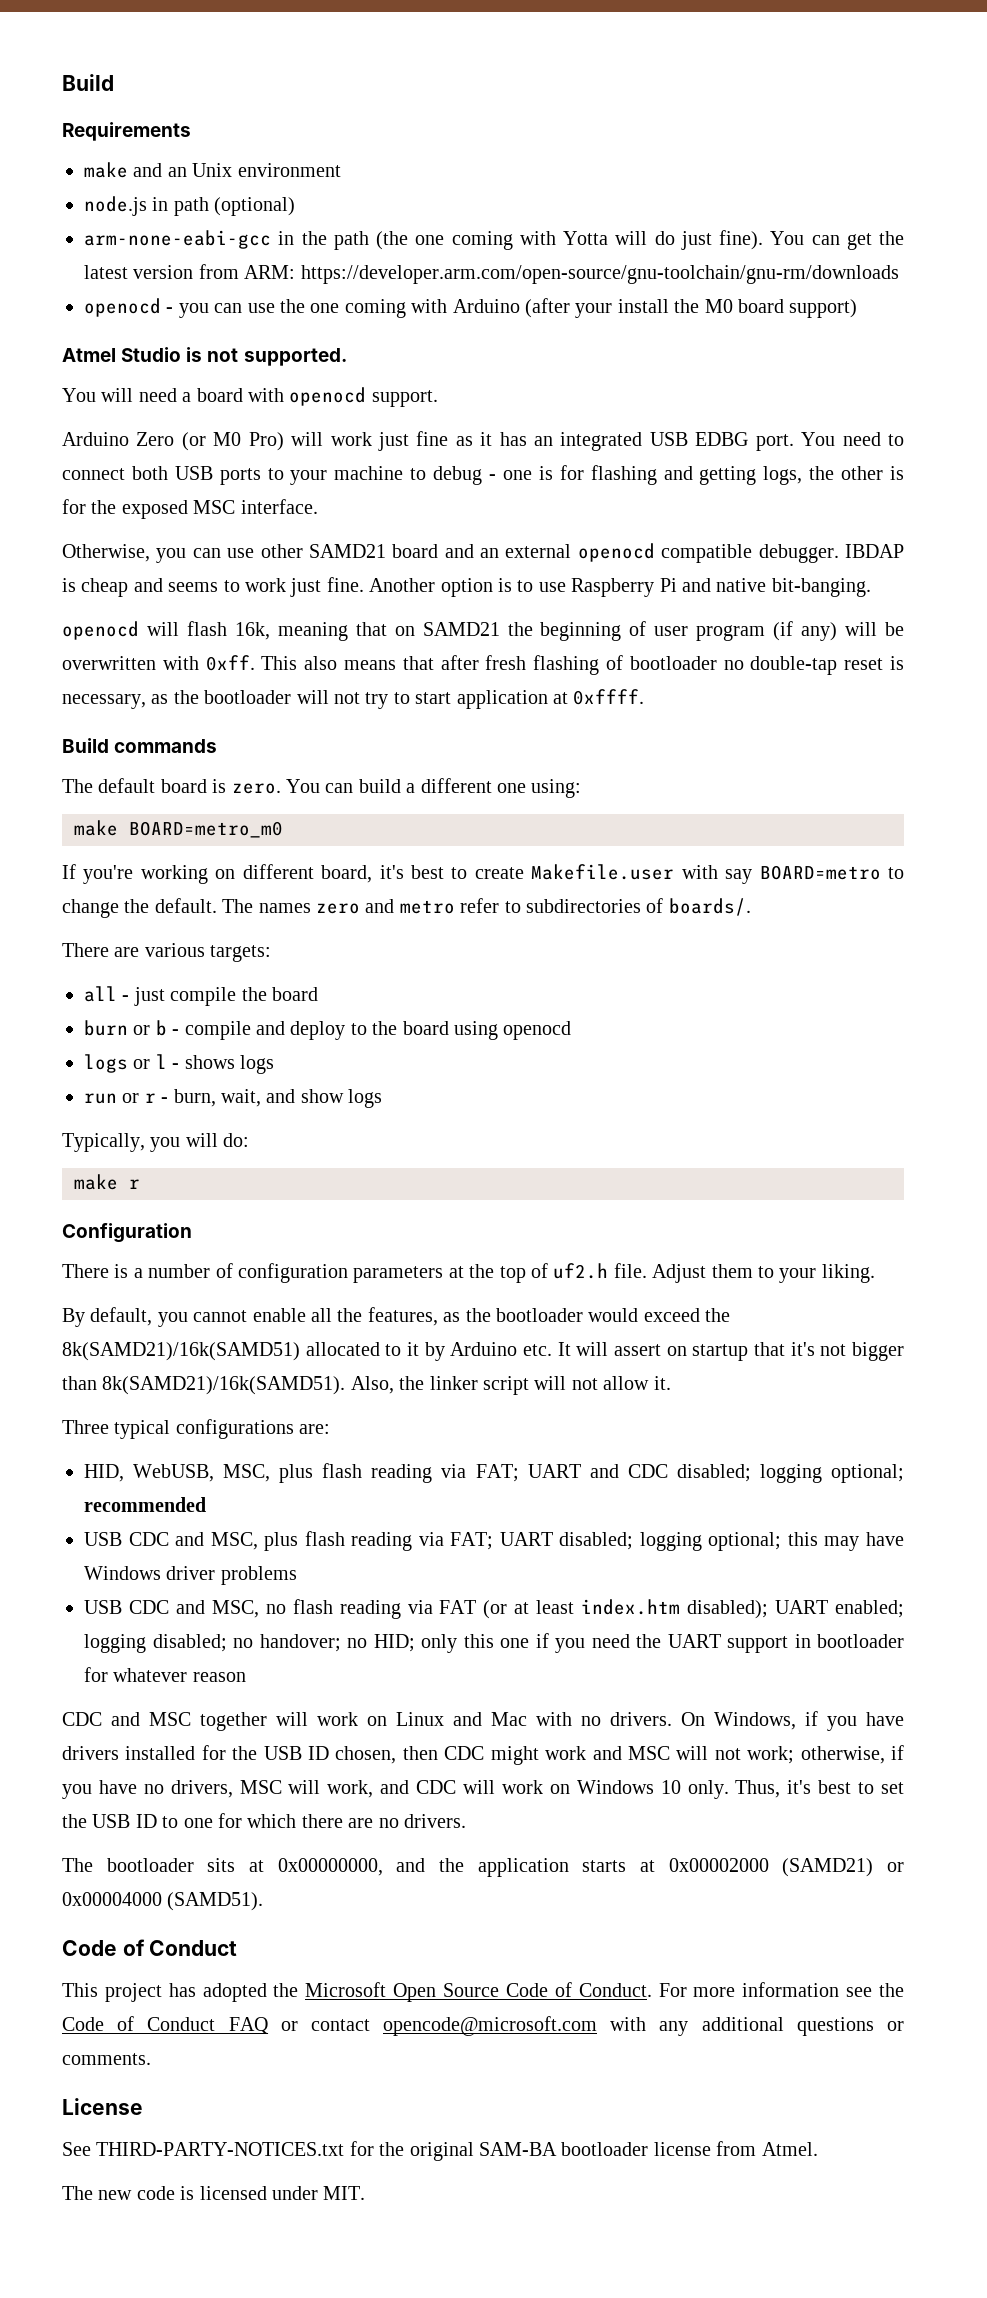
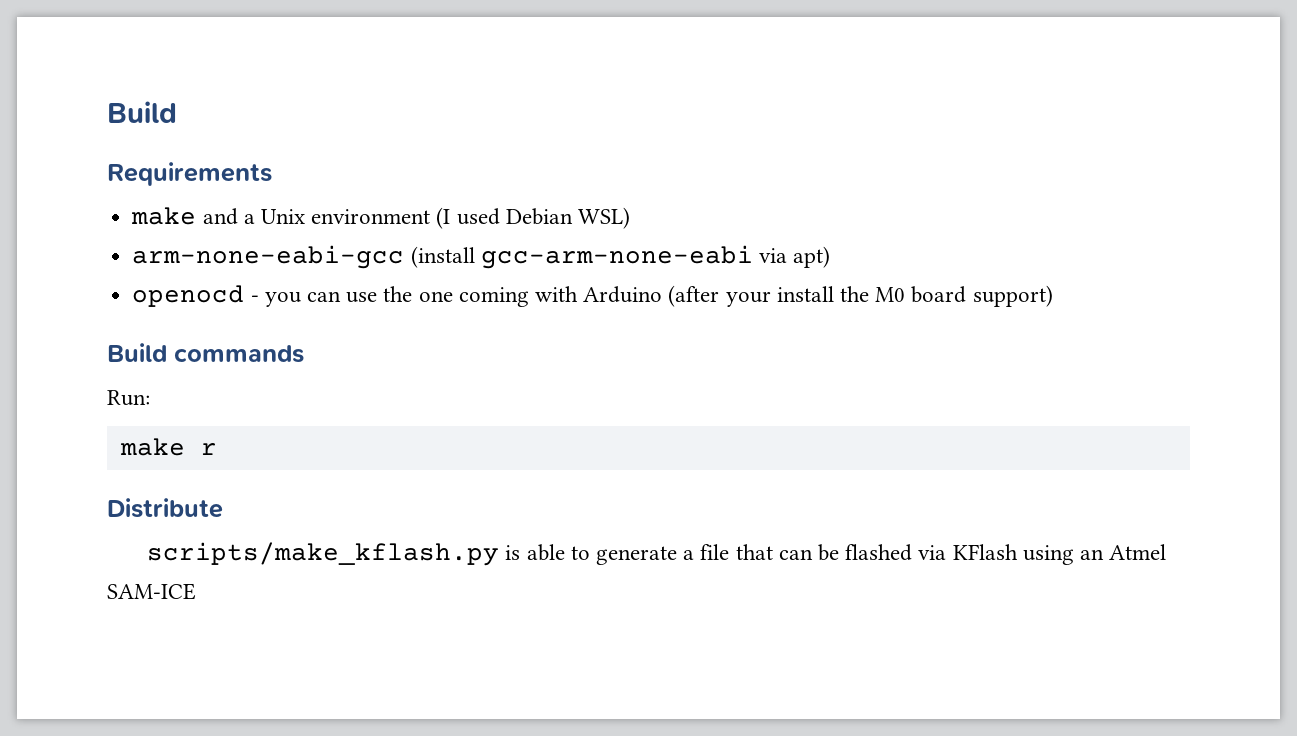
- make and an Unix environment
- node.js in path (optional)
- arm-none-eabi-gcc in the path (the one coming with Yotta will do just fine). You can get the latest version from ARM: https://developer.arm.com/open-source/gnu-toolchain/gnu-rm/downloads
+ make and a Unix environment (I used Debian WSL)
+ arm-none-eabi-gcc (install gcc-arm-none-eabi via apt)
- Atmel Studio is not supported.
- You will need a board with openocd support.
- Arduino Zero (or M0 Pro) will work just fine as it has an integrated USB EDBG port. You need to connect both USB ports to your machine to debug - one is for flashing and getting logs, the other is for the exposed MSC interface.
- Otherwise, you can use other SAMD21 board and an external openocd compatible debugger. IBDAP is cheap and seems to work just fine. Another option is to use Raspberry Pi and native bit-banging.
- openocd will flash 16k, meaning that on SAMD21 the beginning of user program (if any) will be overwritten with 0xff. This also means that after fresh flashing of bootloader no double-tap reset is necessary, as the bootloader will not try to start application at 0xffff.
  Build commands
- The default board is zero. You can build a different one using:
- make BOARD=metro_m0
- If you're working on different board, it's best to create Makefile.user with say BOARD=metro to change the default. The names zero and metro refer to subdirectories of boards/.
- There are various targets:
- all - just compile the board
- burn or b - compile and deploy to the board using openocd
- logs or l - shows logs
- run or r - burn, wait, and show logs
- Typically, you will do:
+ Run:
  make r
- Configuration
- There is a number of configuration parameters at the top of uf2.h file. Adjust them to your liking.
- By default, you cannot enable all the features, as the bootloader would exceed the 8k(SAMD21)/16k(SAMD51) allocated to it by Arduino etc. It will assert on startup that it's not bigger than 8k(SAMD21)/16k(SAMD51). Also, the linker script will not allow it.
- Three typical configurations are:
- HID, WebUSB, MSC, plus flash reading via FAT; UART and CDC disabled; logging optional; recommended
- USB CDC and MSC, plus flash reading via FAT; UART disabled; logging optional; this may have Windows driver problems
- USB CDC and MSC, no flash reading via FAT (or at least index.htm disabled); UART enabled; logging disabled; no handover; no HID; only this one if you need the UART support in bootloader for whatever reason
- CDC and MSC together will work on Linux and Mac with no drivers. On Windows, if you have drivers installed for the USB ID chosen, then CDC might work and MSC will not work; otherwise, if you have no drivers, MSC will work, and CDC will work on Windows 10 only. Thus, it's best to set the USB ID to one for which there are no drivers.
- The bootloader sits at 0x00000000, and the application starts at 0x00002000 (SAMD21) or 0x00004000 (SAMD51).
- Code of Conduct
- This project has adopted the Microsoft Open Source Code of Conduct. For more information see the Code of Conduct FAQ or contact opencode@microsoft.com with any additional questions or comments.
- License
- See THIRD-PARTY-NOTICES.txt for the original SAM-BA bootloader license from Atmel.
- The new code is licensed under MIT.
+ Distribute
+ scripts/make_kflash.py is able to generate a file that can be flashed via KFlash using an Atmel SAM-ICE

